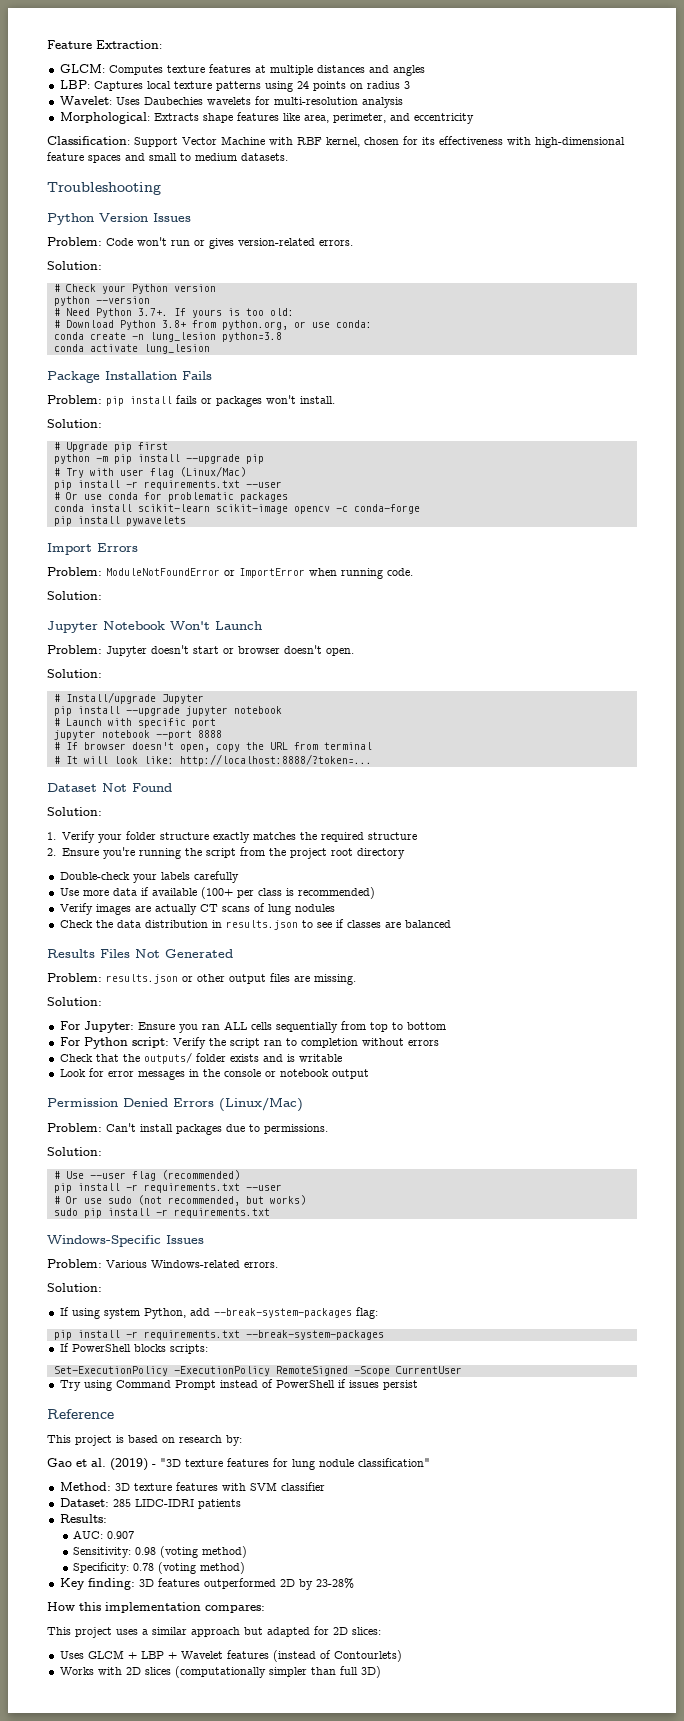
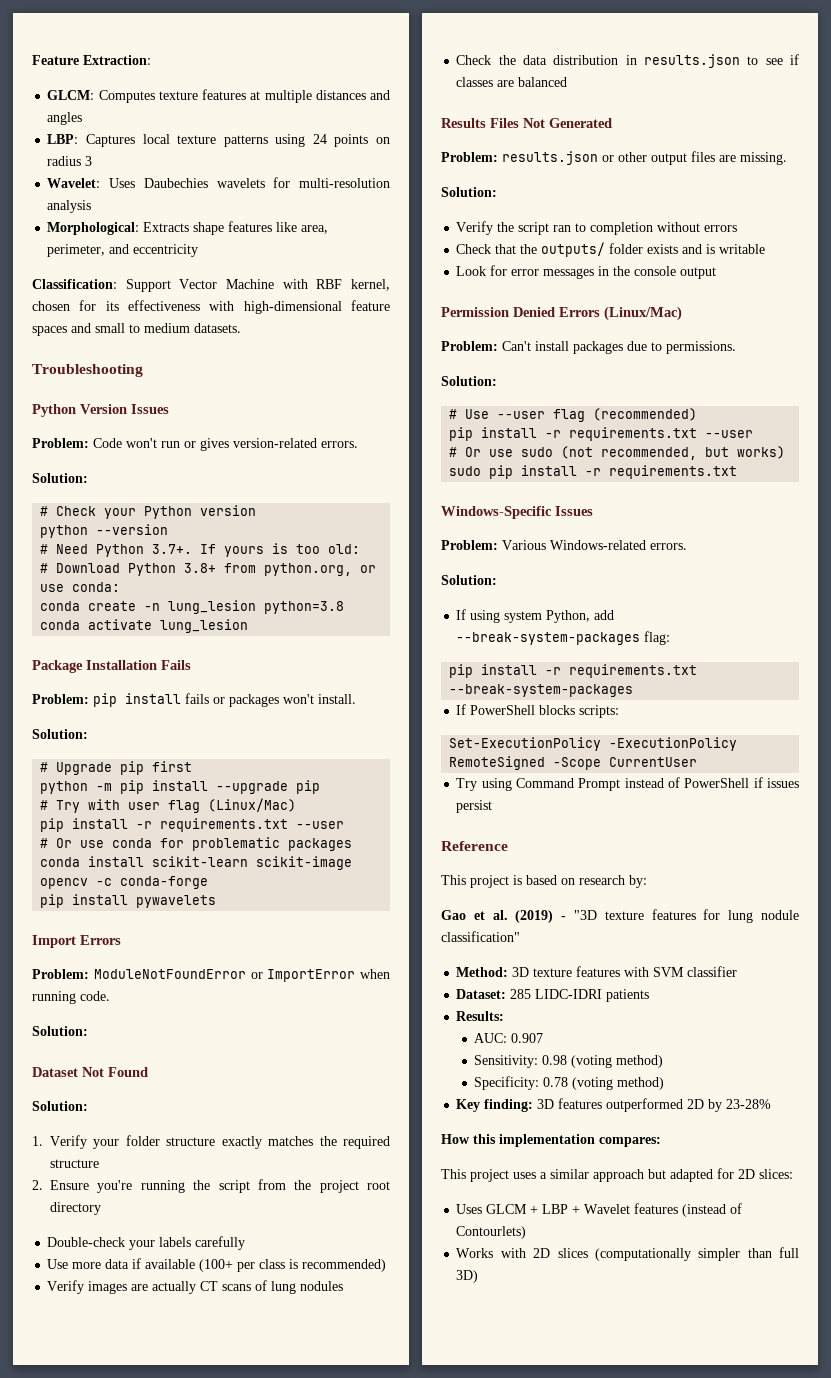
- Jupyter Notebook Won't Launch
- Problem: Jupyter doesn't start or browser doesn't open.
- Solution:
- # Install/upgrade Jupyter
- pip install --upgrade jupyter notebook
- # Launch with specific port
- jupyter notebook --port 8888
- # If browser doesn't open, copy the URL from terminal
- # It will look like: http://localhost:8888/?token=...
- For Jupyter: Ensure you ran ALL cells sequentially from top to bottom
- For Python script: Verify the script ran to completion without errors
+ Verify the script ran to completion without errors
- Look for error messages in the console or notebook output
+ Look for error messages in the console output

